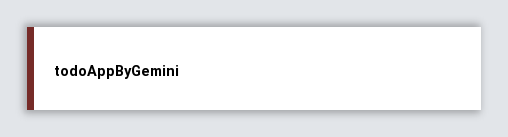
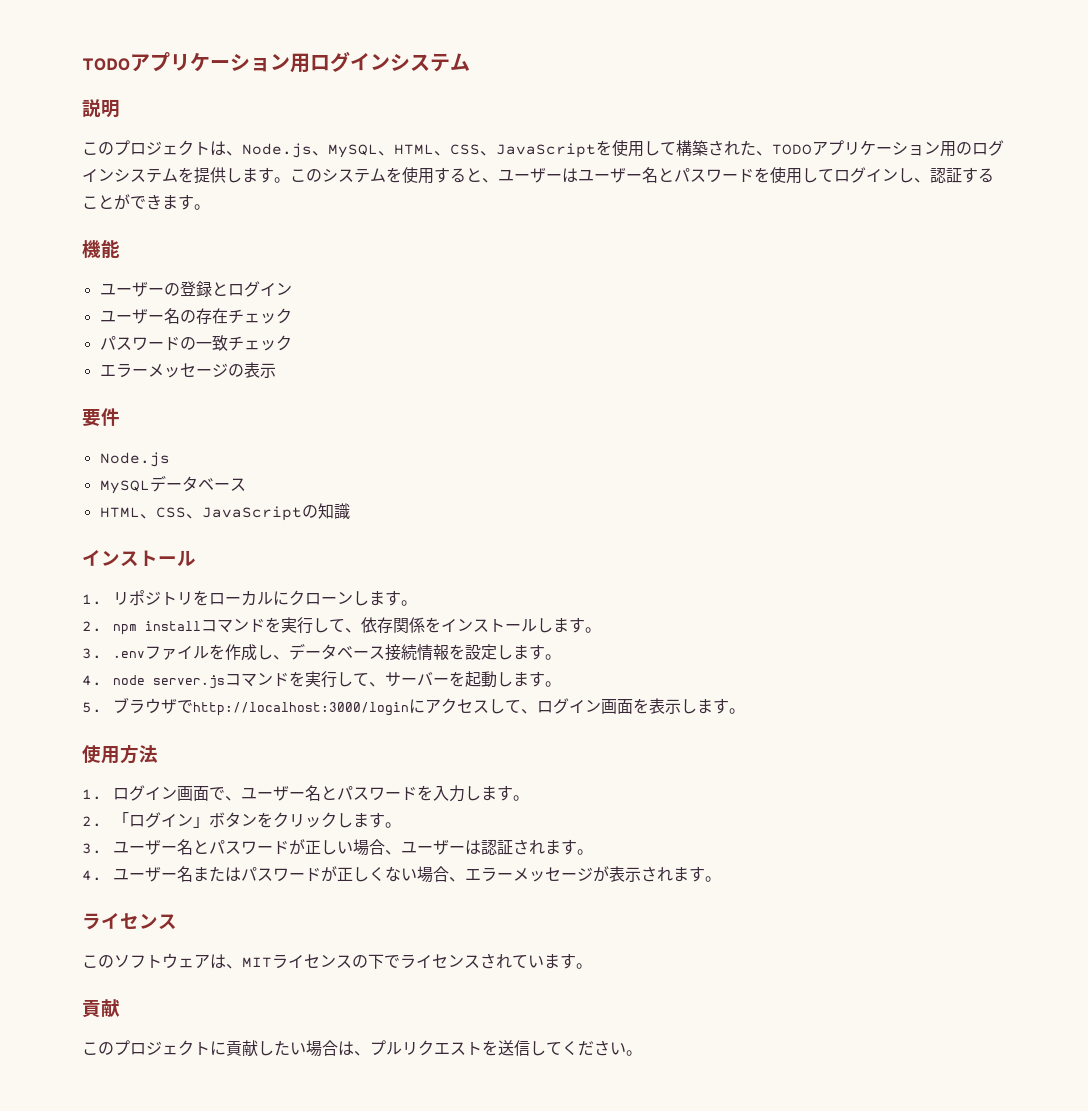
- todoAppByGemini
+ TODOアプリケーション用ログインシステム
+ 説明
+ このプロジェクトは、Node.js、MySQL、HTML、CSS、JavaScriptを使用して構築された、TODOアプリケーション用のログインシステムを提供します。このシステムを使用すると、ユーザーはユーザー名とパスワードを使用してログインし、認証することができます。
+ 機能
+ ユーザーの登録とログイン
+ ユーザー名の存在チェック
+ パスワードの一致チェック
+ エラーメッセージの表示
+ 要件
+ Node.js
+ MySQLデータベース
+ HTML、CSS、JavaScriptの知識
+ インストール
+ 1.リポジトリをローカルにクローンします。
+ 2. npm installコマンドを実行して、依存関係をインストールします。
+ 3. .envファイルを作成し、データベース接続情報を設定します。
+ 4. node server.jsコマンドを実行して、サーバーを起動します。
+ 5.ブラウザでhttp://localhost:3000/loginにアクセスして、ログイン画面を表示します。
+ 使用方法
+ 1.ログイン画面で、ユーザー名とパスワードを入力します。
+ 2.「ログイン」ボタンをクリックします。
+ 3.ユーザー名とパスワードが正しい場合、ユーザーは認証されます。
+ 4.ユーザー名またはパスワードが正しくない場合、エラーメッセージが表示されます。
+ ライセンス
+ このソフトウェアは、MITライセンスの下でライセンスされています。
+ 貢献
+ このプロジェクトに貢献したい場合は、プルリクエストを送信してください。

